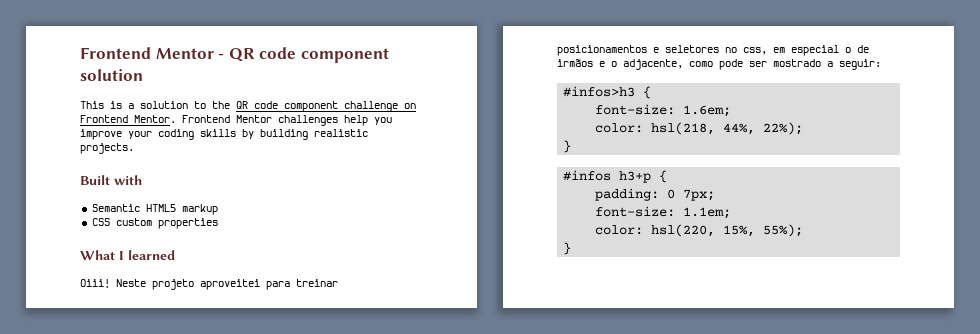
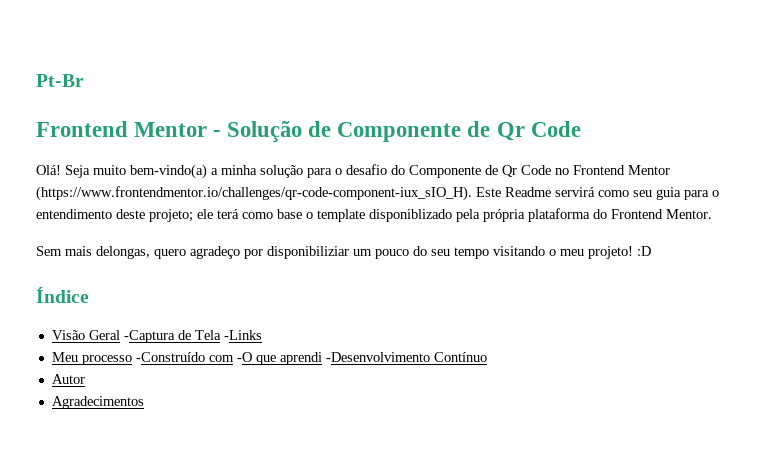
+ Pt-Br
- Frontend Mentor - QR code component solution
- This is a solution to the QR code component challenge on Frontend Mentor. Frontend Mentor challenges help you improve your coding skills by building realistic projects.
- Built with
- Semantic HTML5 markup
- CSS custom properties
- What I learned
- Oiii! Neste projeto aproveitei para treinar posicionamentos e seletores no css, em especial o de irmãos e o adjacente, como pode ser mostrado a seguir:
- #infos>h3 {
- font-size: 1.6em;
- color: hsl(218, 44%, 22%);
- }
- #infos h3+p {
- padding: 0 7px;
- font-size: 1.1em;
- color: hsl(220, 15%, 55%);
- }
+ Frontend Mentor - Solução de Componente de Qr Code
+ Olá! Seja muito bem-vindo(a) a minha solução para o desafio do Componente de Qr Code no Frontend Mentor (https://www.frontendmentor.io/challenges/qr-code-component-iux_sIO_H). Este Readme servirá como seu guia para o entendimento deste projeto; ele terá como base o template disponiblizado pela própria plataforma do Frontend Mentor.
+ Sem mais delongas, quero agradeço por disponibiliziar um pouco do seu tempo visitando o meu projeto! :D
+ Índice
+ Visão Geral -Captura de Tela -Links
+ Meu processo -Construído com -O que aprendi -Desenvolvimento Contínuo
+ Autor
+ Agradecimentos

